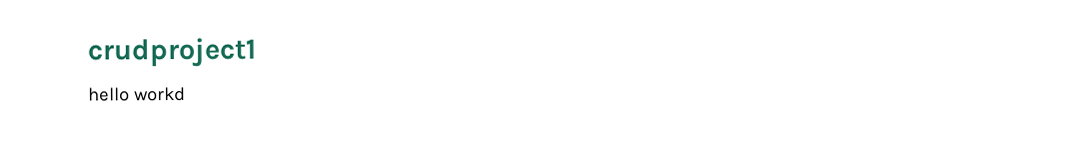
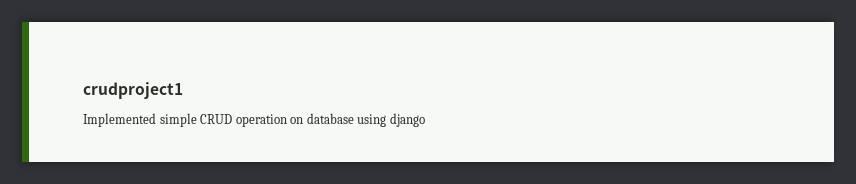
- hello workd
+ Implemented simple CRUD operation on database using django

